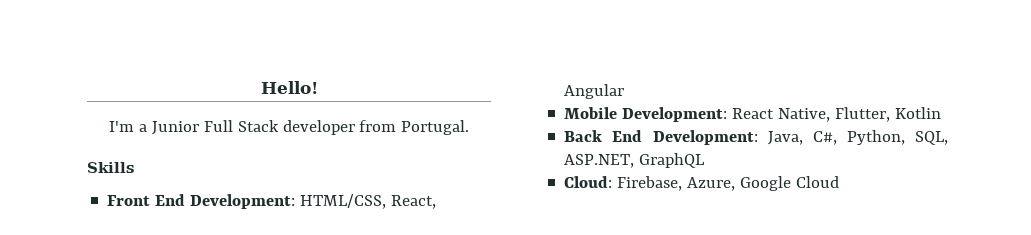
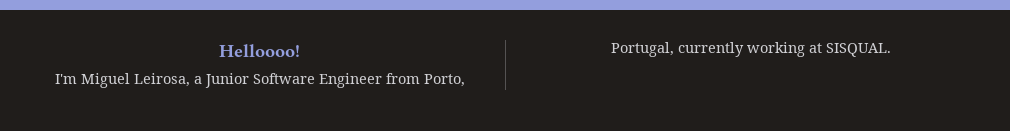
- Hello!
+ Helloooo!
- I'm a Junior Full Stack developer from Portugal.
- Skills
- Front End Development: HTML/CSS, React, Angular
- Mobile Development: React Native, Flutter, Kotlin
- Back End Development: Java, C#, Python, SQL, ASP.NET, GraphQL
- Cloud: Firebase, Azure, Google Cloud
+ I'm Miguel Leirosa, a Junior Software Engineer from Porto, Portugal, currently working at SISQUAL.

